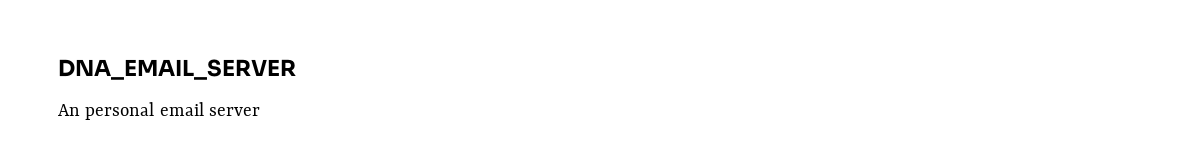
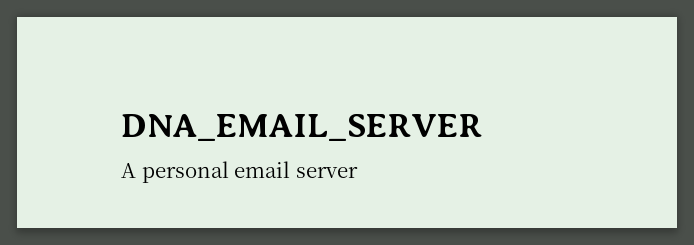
- An personal email server
+ A personal email server

